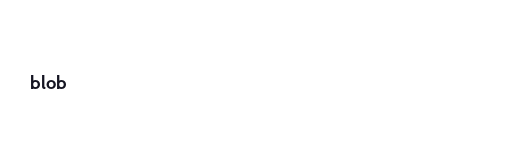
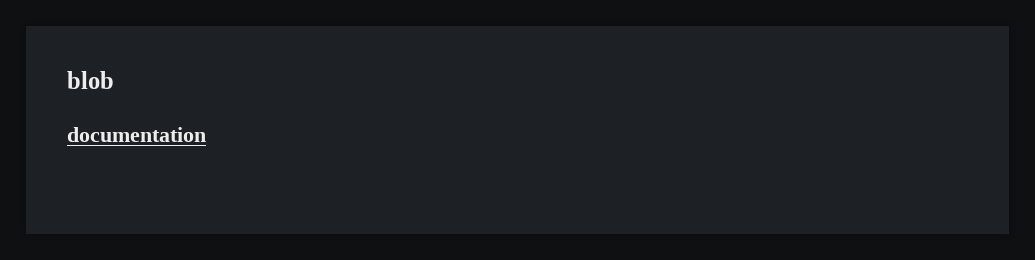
+ documentation

